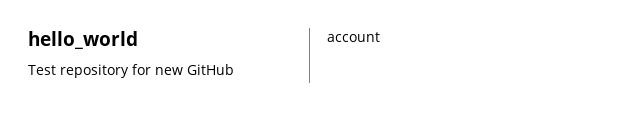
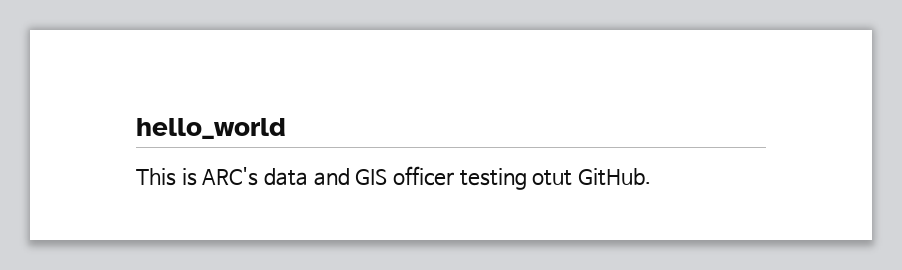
- Test repository for new GitHub account
+ This is ARC's data and GIS officer testing otut GitHub.

